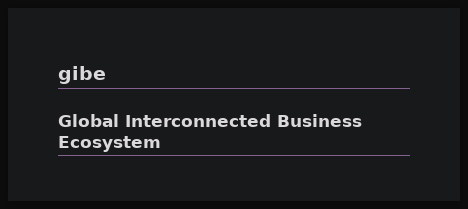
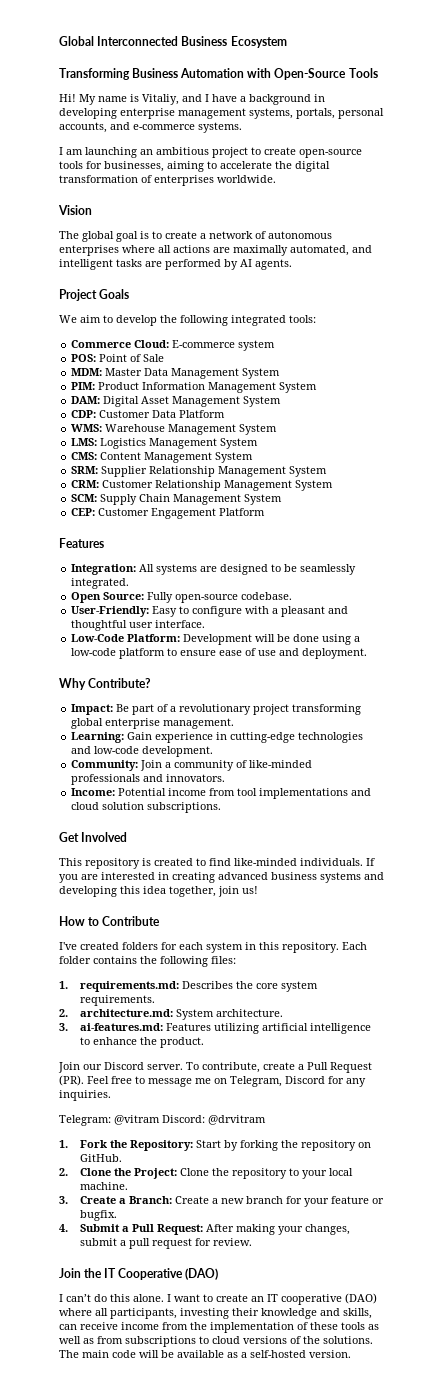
- gibe
+ Transforming Business Automation with Open-Source Tools
+ Hi! My name is Vitaliy, and I have a background in developing enterprise management systems, portals, personal accounts, and e-commerce systems.
+ I am launching an ambitious project to create open-source tools for businesses, aiming to accelerate the digital transformation of enterprises worldwide.
+ Vision
+ The global goal is to create a network of autonomous enterprises where all actions are maximally automated, and intelligent tasks are performed by AI agents.
+ Project Goals
+ We aim to develop the following integrated tools:
+ Commerce Cloud: E-commerce system
+ POS: Point of Sale
+ MDM: Master Data Management System
+ PIM: Product Information Management System
+ DAM: Digital Asset Management System
+ CDP: Customer Data Platform
+ WMS: Warehouse Management System
+ LMS: Logistics Management System
+ CMS: Content Management System
+ SRM: Supplier Relationship Management System
+ CRM: Customer Relationship Management System
+ SCM: Supply Chain Management System
+ CEP: Customer Engagement Platform
+ Features
+ Integration: All systems are designed to be seamlessly integrated.
+ Open Source: Fully open-source codebase.
+ User-Friendly: Easy to configure with a pleasant and thoughtful user interface.
+ Low-Code Platform: Development will be done using a low-code platform to ensure ease of use and deployment.
+ Why Contribute?
+ Impact: Be part of a revolutionary project transforming global enterprise management.
+ Learning: Gain experience in cutting-edge technologies and low-code development.
+ Community: Join a community of like-minded professionals and innovators.
+ Income: Potential income from tool implementations and cloud solution subscriptions.
+ Get Involved
+ This repository is created to find like-minded individuals. If you are interested in creating advanced business systems and developing this idea together, join us!
+ How to Contribute
+ I've created folders for each system in this repository. Each folder contains the following files:
+ 1. requirements.md: Describes the core system requirements.
+ 2. architecture.md: System architecture.
+ 3. ai-features.md: Features utilizing artificial intelligence to enhance the product.
+ Join our Discord server. To contribute, create a Pull Request (PR). Feel free to message me on Telegram, Discord for any inquiries.
+ Telegram: @vitram Discord: @drvitram
+ 1. Fork the Repository: Start by forking the repository on GitHub.
+ 2. Clone the Project: Clone the repository to your local machine.
+ 3. Create a Branch: Create a new branch for your feature or bugfix.
+ 4. Submit a Pull Request: After making your changes, submit a pull request for review.
+ Join the IT Cooperative (DAO)
+ I can’t do this alone. I want to create an IT cooperative (DAO) where all participants, investing their knowledge and skills, can receive income from the implementation of these tools as well as from subscriptions to cloud versions of the solutions. The main code will be available as a self-hosted version.

